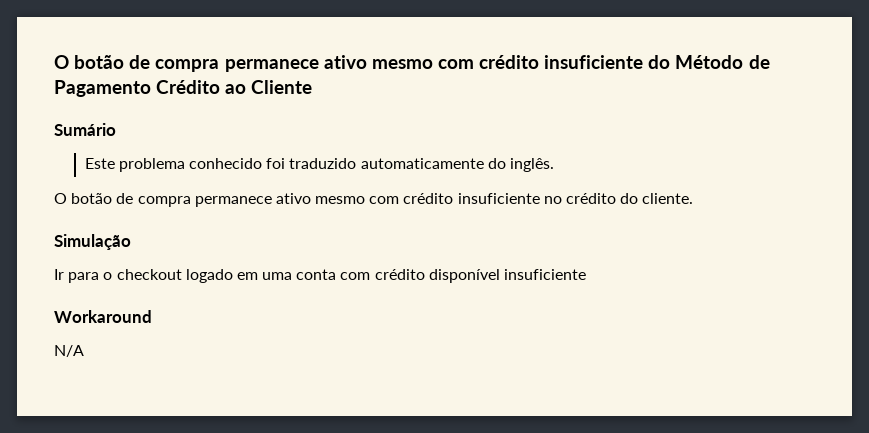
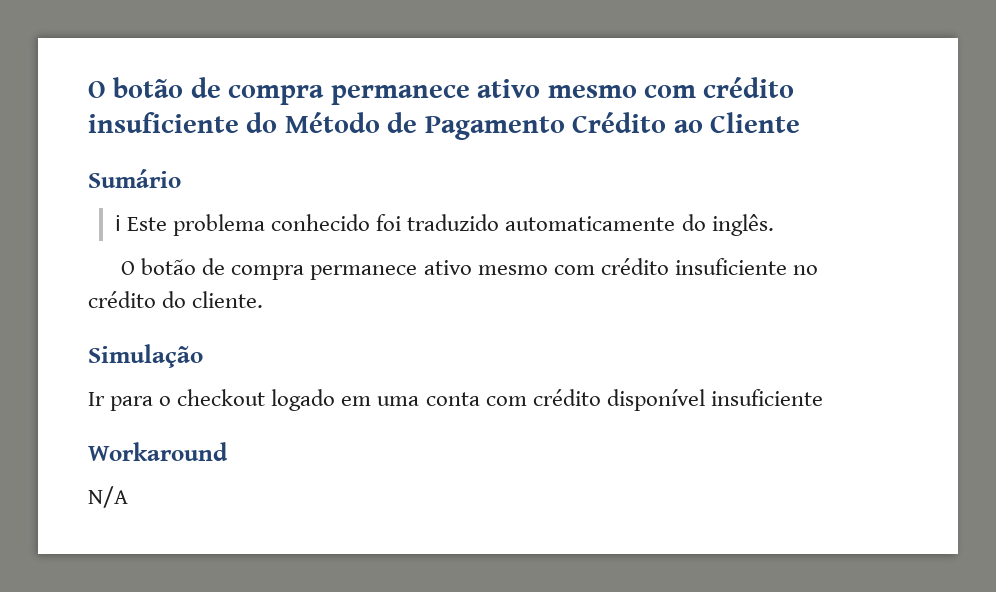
- Este problema conhecido foi traduzido automaticamente do inglês.
+ ℹ Este problema conhecido foi traduzido automaticamente do inglês.

